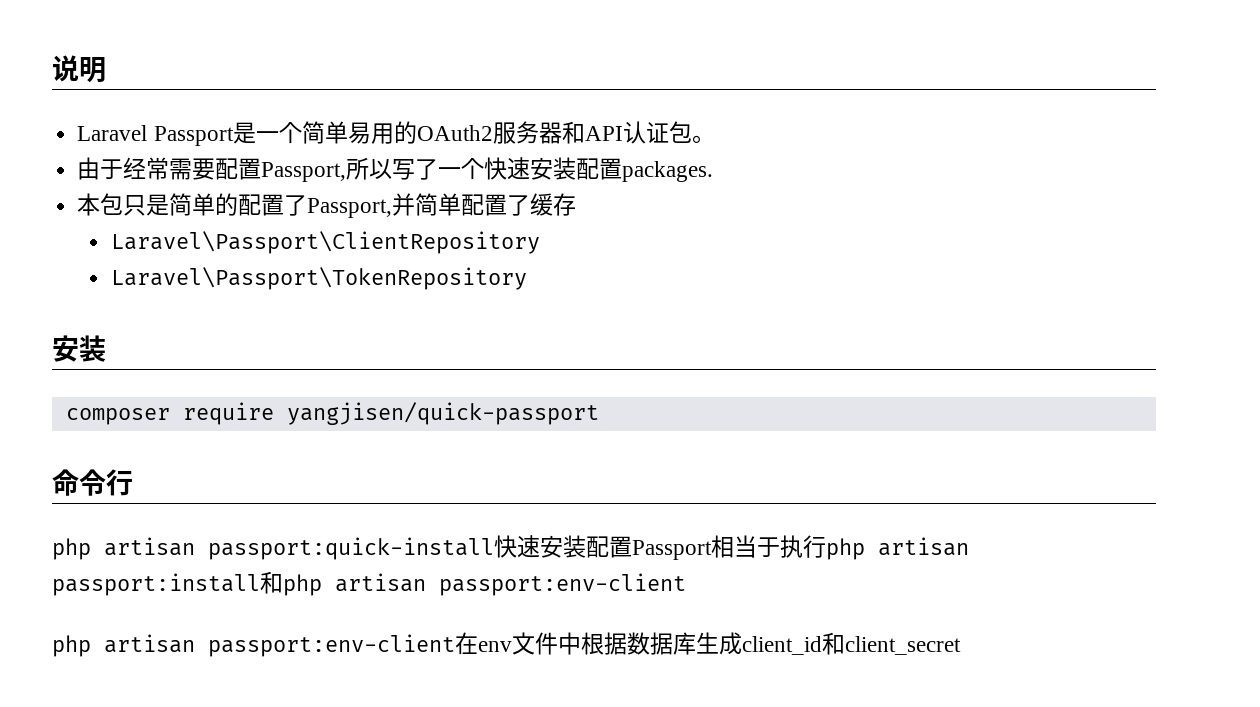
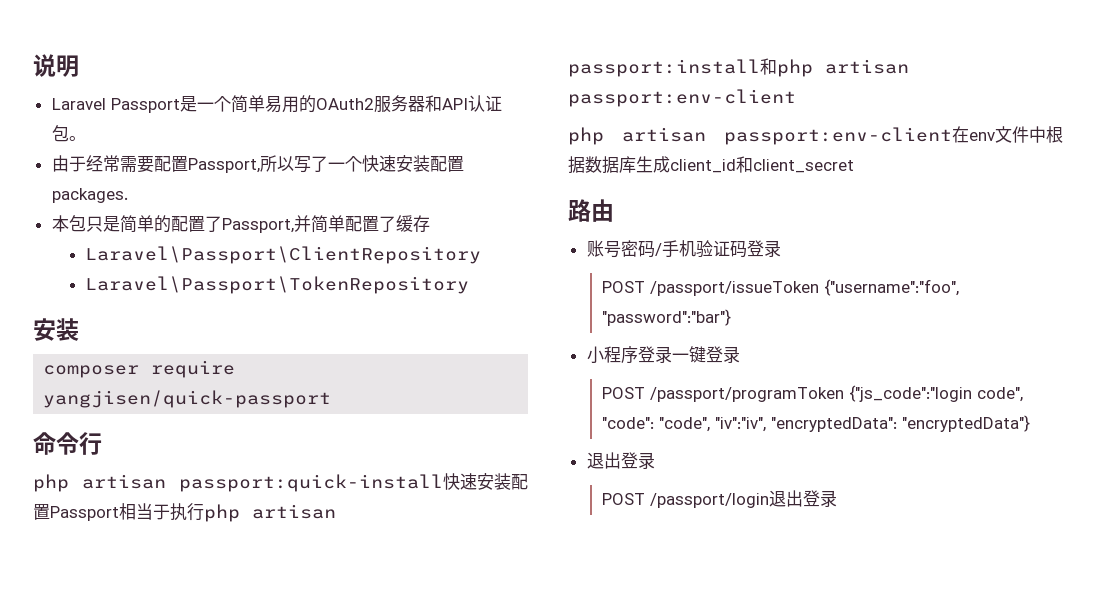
+ 路由
+ 账号密码/手机验证码登录
+ POST /passport/issueToken {"username":"foo", "password":"bar"}
+ 小程序登录一键登录
+ POST /passport/programToken {"js_code":"login code", "code": "code", "iv":"iv", "encryptedData": "encryptedData"}
+ 退出登录
+ POST /passport/login退出登录

